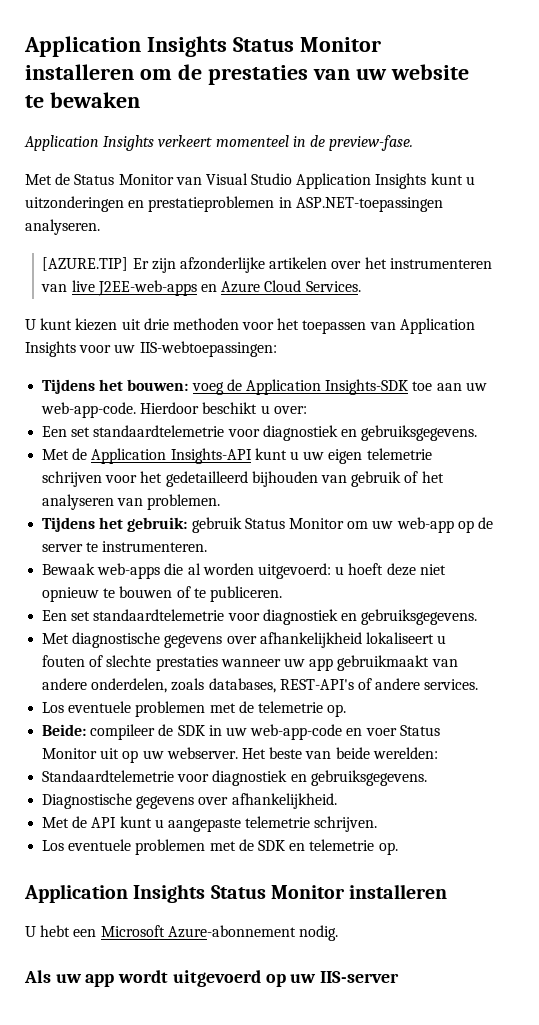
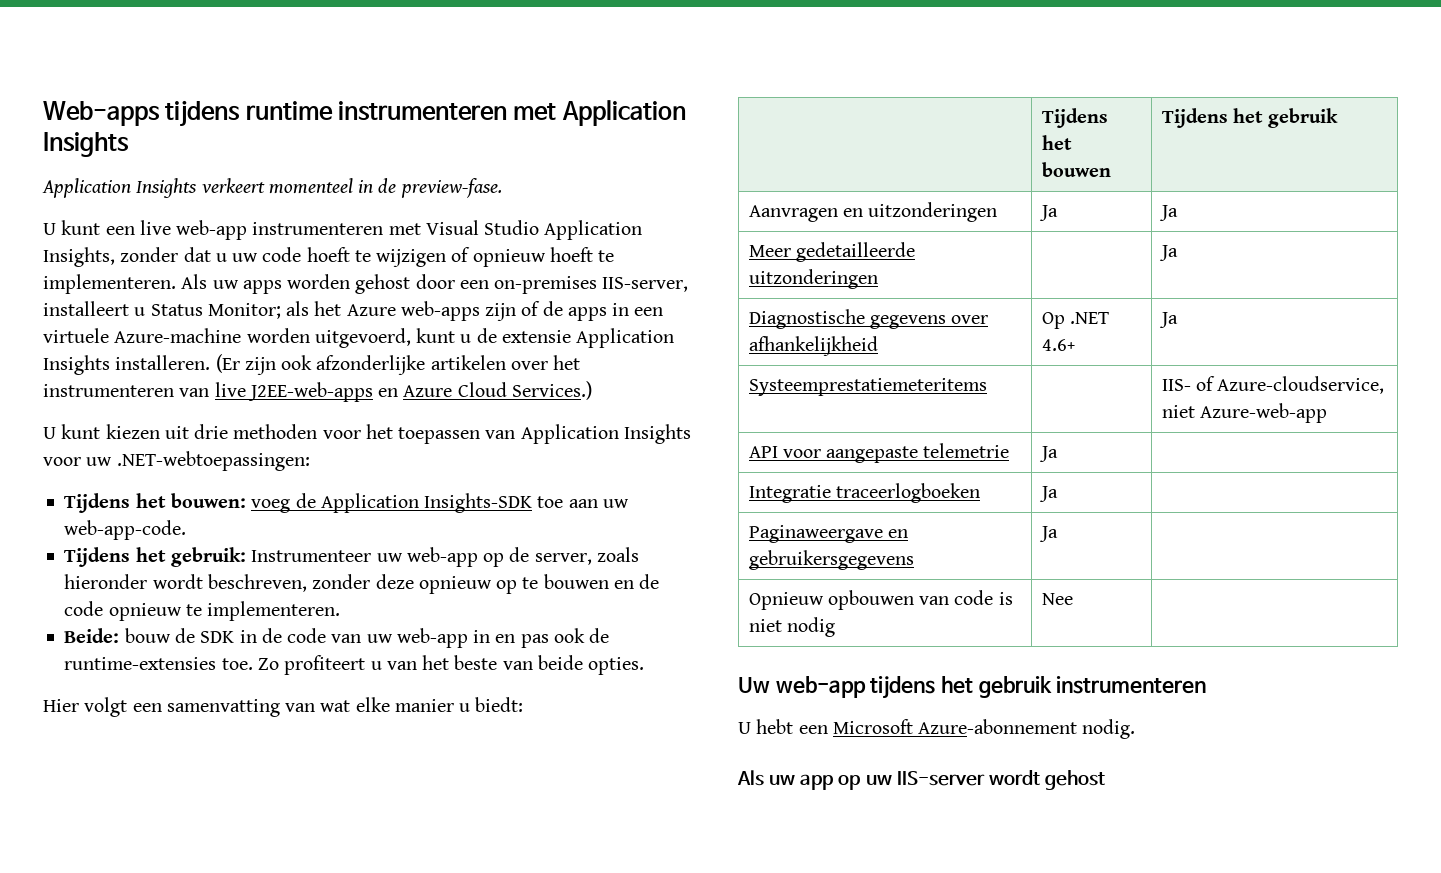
- Application Insights Status Monitor installeren om de prestaties van uw website te bewaken
+ Web-apps tijdens runtime instrumenteren met Application Insights
- Met de Status Monitor van Visual Studio Application Insights kunt u uitzonderingen en prestatieproblemen in ASP.NET-toepassingen analyseren.
- [AZURE.TIP] Er zijn afzonderlijke artikelen over het instrumenteren van live J2EE-web-apps en Azure Cloud Services.
+ U kunt een live web-app instrumenteren met Visual Studio Application Insights, zonder dat u uw code hoeft te wijzigen of opnieuw hoeft te implementeren. Als uw apps worden gehost door een on-premises IIS-server, installeert u Status Monitor; als het Azure web-apps zijn of de apps in een virtuele Azure-machine worden uitgevoerd, kunt u de extensie Application Insights installeren. (Er zijn ook afzonderlijke artikelen over het instrumenteren van live J2EE-web-apps en Azure Cloud Services.)
- U kunt kiezen uit drie methoden voor het toepassen van Application Insights voor uw IIS-webtoepassingen:
+ U kunt kiezen uit drie methoden voor het toepassen van Application Insights voor uw .NET-webtoepassingen:
- Tijdens het bouwen: voeg de Application Insights-SDK toe aan uw web-app-code. Hierdoor beschikt u over:
- Een set standaardtelemetrie voor diagnostiek en gebruiksgegevens.
- Met de Application Insights-API kunt u uw eigen telemetrie schrijven voor het gedetailleerd bijhouden van gebruik of het analyseren van problemen.
- Tijdens het gebruik: gebruik Status Monitor om uw web-app op de server te instrumenteren.
- Bewaak web-apps die al worden uitgevoerd: u hoeft deze niet opnieuw te bouwen of te publiceren.
- Een set standaardtelemetrie voor diagnostiek en gebruiksgegevens.
- Met diagnostische gegevens over afhankelijkheid lokaliseert u fouten of slechte prestaties wanneer uw app gebruikmaakt van andere onderdelen, zoals databases, REST-API's of andere services.
- Los eventuele problemen met de telemetrie op.
- Beide: compileer de SDK in uw web-app-code en voer Status Monitor uit op uw webserver. Het beste van beide werelden:
- Standaardtelemetrie voor diagnostiek en gebruiksgegevens.
- Diagnostische gegevens over afhankelijkheid.
- Met de API kunt u aangepaste telemetrie schrijven.
- Los eventuele problemen met de SDK en telemetrie op.
- Application Insights Status Monitor installeren
+ Tijdens het bouwen: voeg de Application Insights-SDK toe aan uw web-app-code.
+ Tijdens het gebruik: Instrumenteer uw web-app op de server, zoals hieronder wordt beschreven, zonder deze opnieuw op te bouwen en de code opnieuw te implementeren.
+ Beide: bouw de SDK in de code van uw web-app in en pas ook de runtime-extensies toe. Zo profiteert u van het beste van beide opties.
+ Hier volgt een samenvatting van wat elke manier u biedt:
+ | Tijdens het bouwen | Tijdens het gebruik
+ Aanvragen en uitzonderingen | Ja | Ja
+ Meer gedetailleerde uitzonderingen | | Ja
+ Diagnostische gegevens over afhankelijkheid | Op .NET 4.6+ | Ja
+ Systeemprestatiemeteritems | | IIS- of Azure-cloudservice, niet Azure-web-app
+ API voor aangepaste telemetrie | Ja |
+ Integratie traceerlogboeken | Ja |
+ Paginaweergave en gebruikersgegevens | Ja |
+ Opnieuw opbouwen van code is niet nodig | Nee |
+ Uw web-app tijdens het gebruik instrumenteren
- Als uw app wordt uitgevoerd op uw IIS-server
+ Als uw app op uw IIS-server wordt gehost

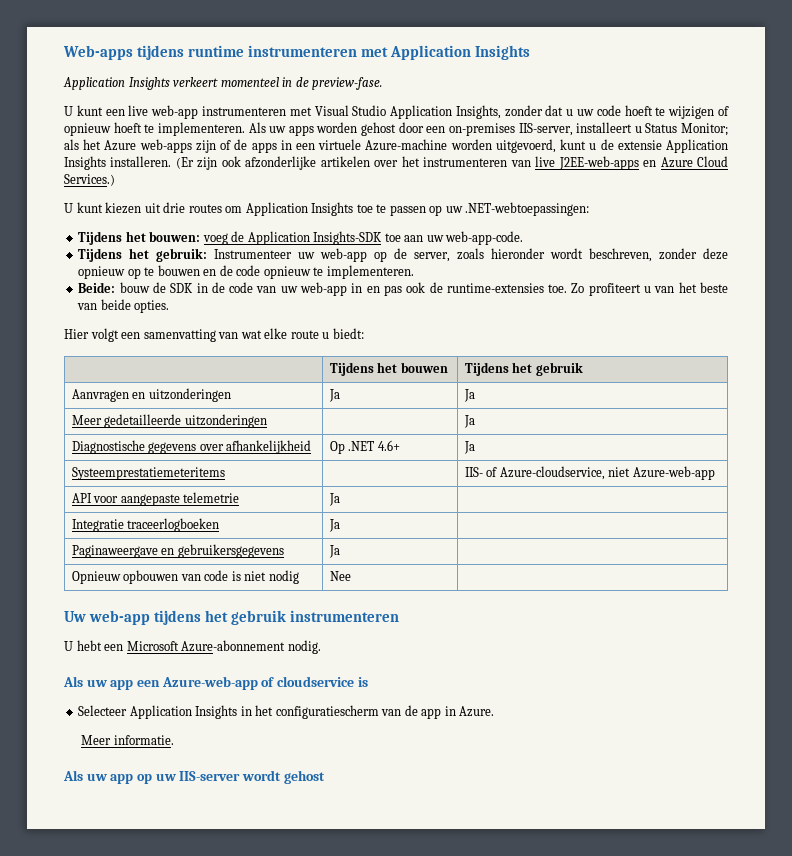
- U kunt kiezen uit drie methoden voor het toepassen van Application Insights voor uw .NET-webtoepassingen:
+ U kunt kiezen uit drie routes om Application Insights toe te passen op uw .NET-webtoepassingen:
- Hier volgt een samenvatting van wat elke manier u biedt:
+ Hier volgt een samenvatting van wat elke route u biedt:
+ Als uw app een Azure-web-app of cloudservice is
+ Selecteer Application Insights in het configuratiescherm van de app in Azure.
+ Meer informatie.

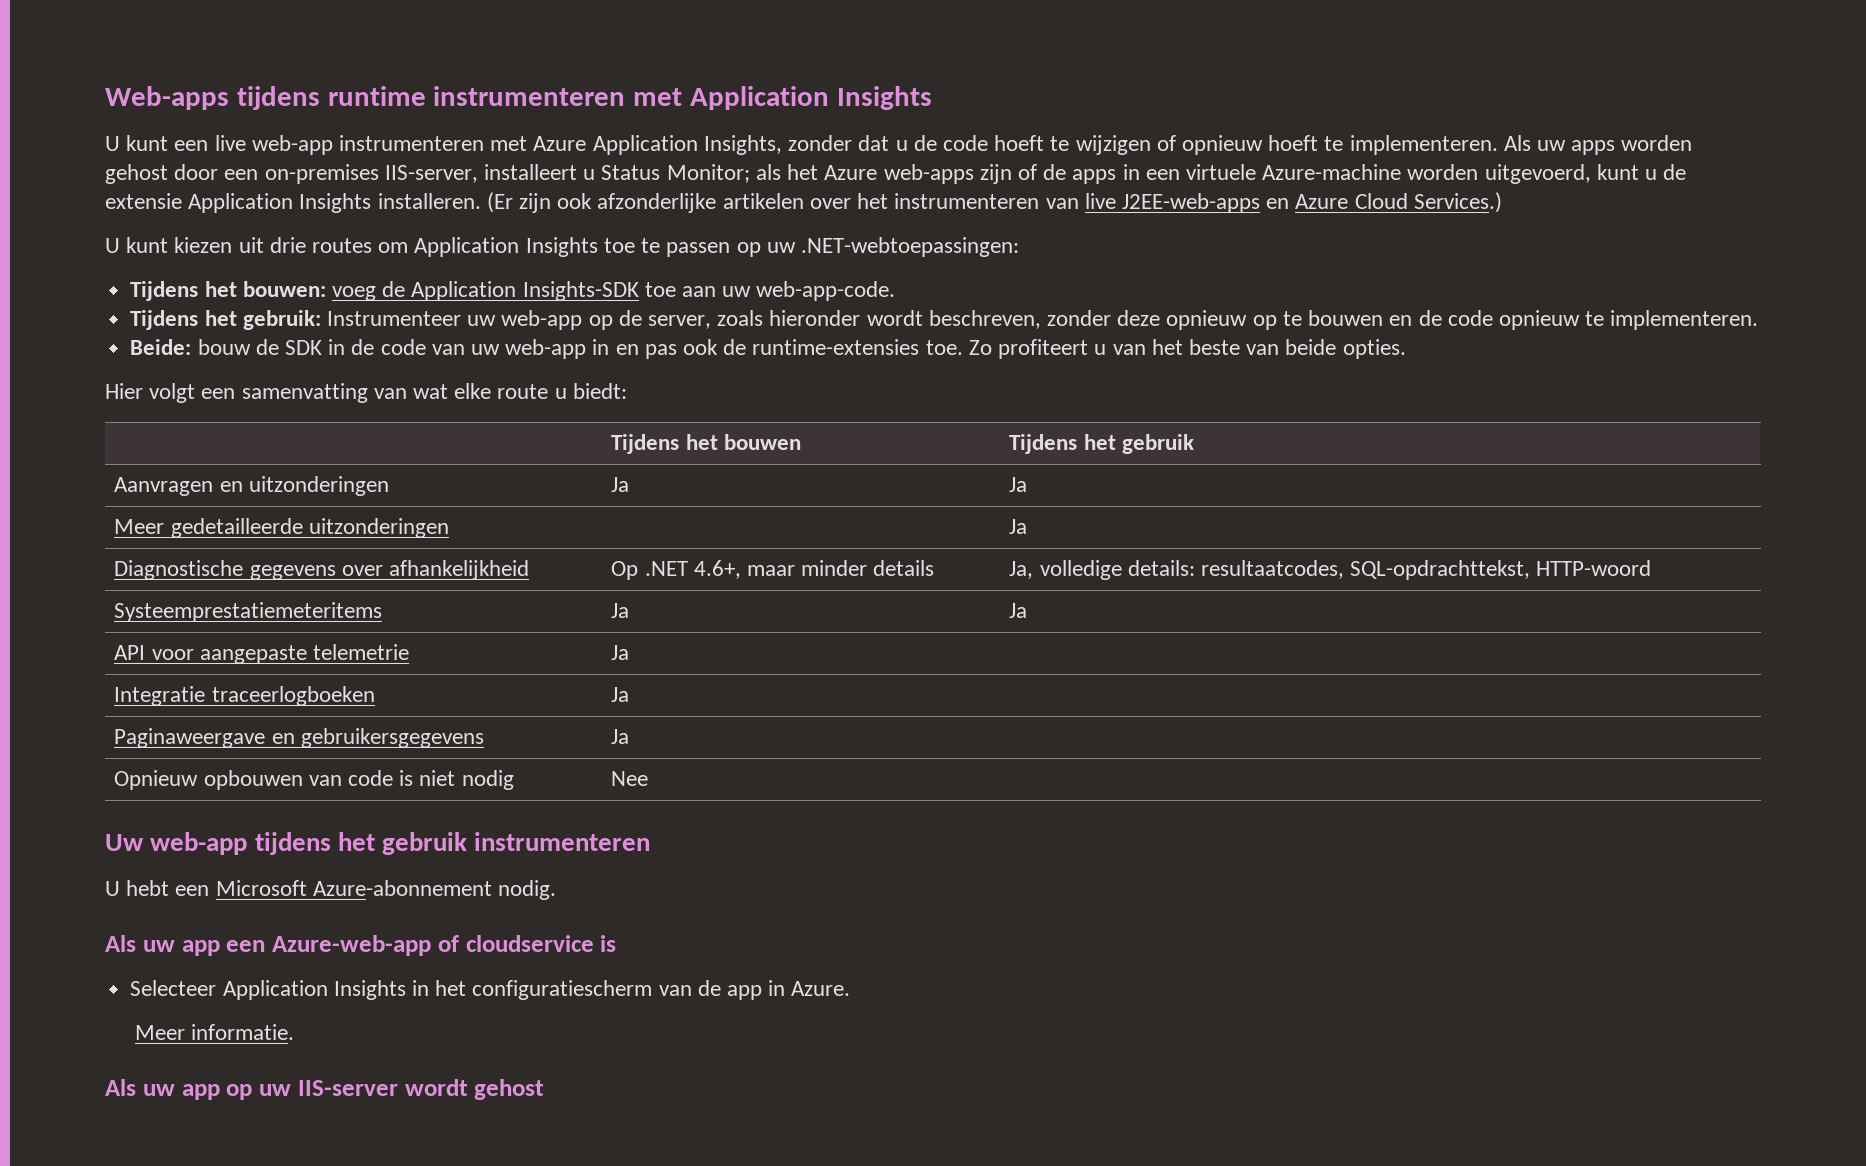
- Application Insights verkeert momenteel in de preview-fase.
- U kunt een live web-app instrumenteren met Visual Studio Application Insights, zonder dat u uw code hoeft te wijzigen of opnieuw hoeft te implementeren.
+ U kunt een live web-app instrumenteren met Azure Application Insights, zonder dat u de code hoeft te wijzigen of opnieuw hoeft te implementeren.
- Diagnostische gegevens over afhankelijkheid | Op .NET 4.6+ | Ja
- Systeemprestatiemeteritems | | IIS- of Azure-cloudservice, niet Azure-web-app
+ Diagnostische gegevens over afhankelijkheid | Op .NET 4.6+, maar minder details | Ja, volledige details: resultaatcodes, SQL-opdrachttekst, HTTP-woord
+ Systeemprestatiemeteritems | Ja | Ja

